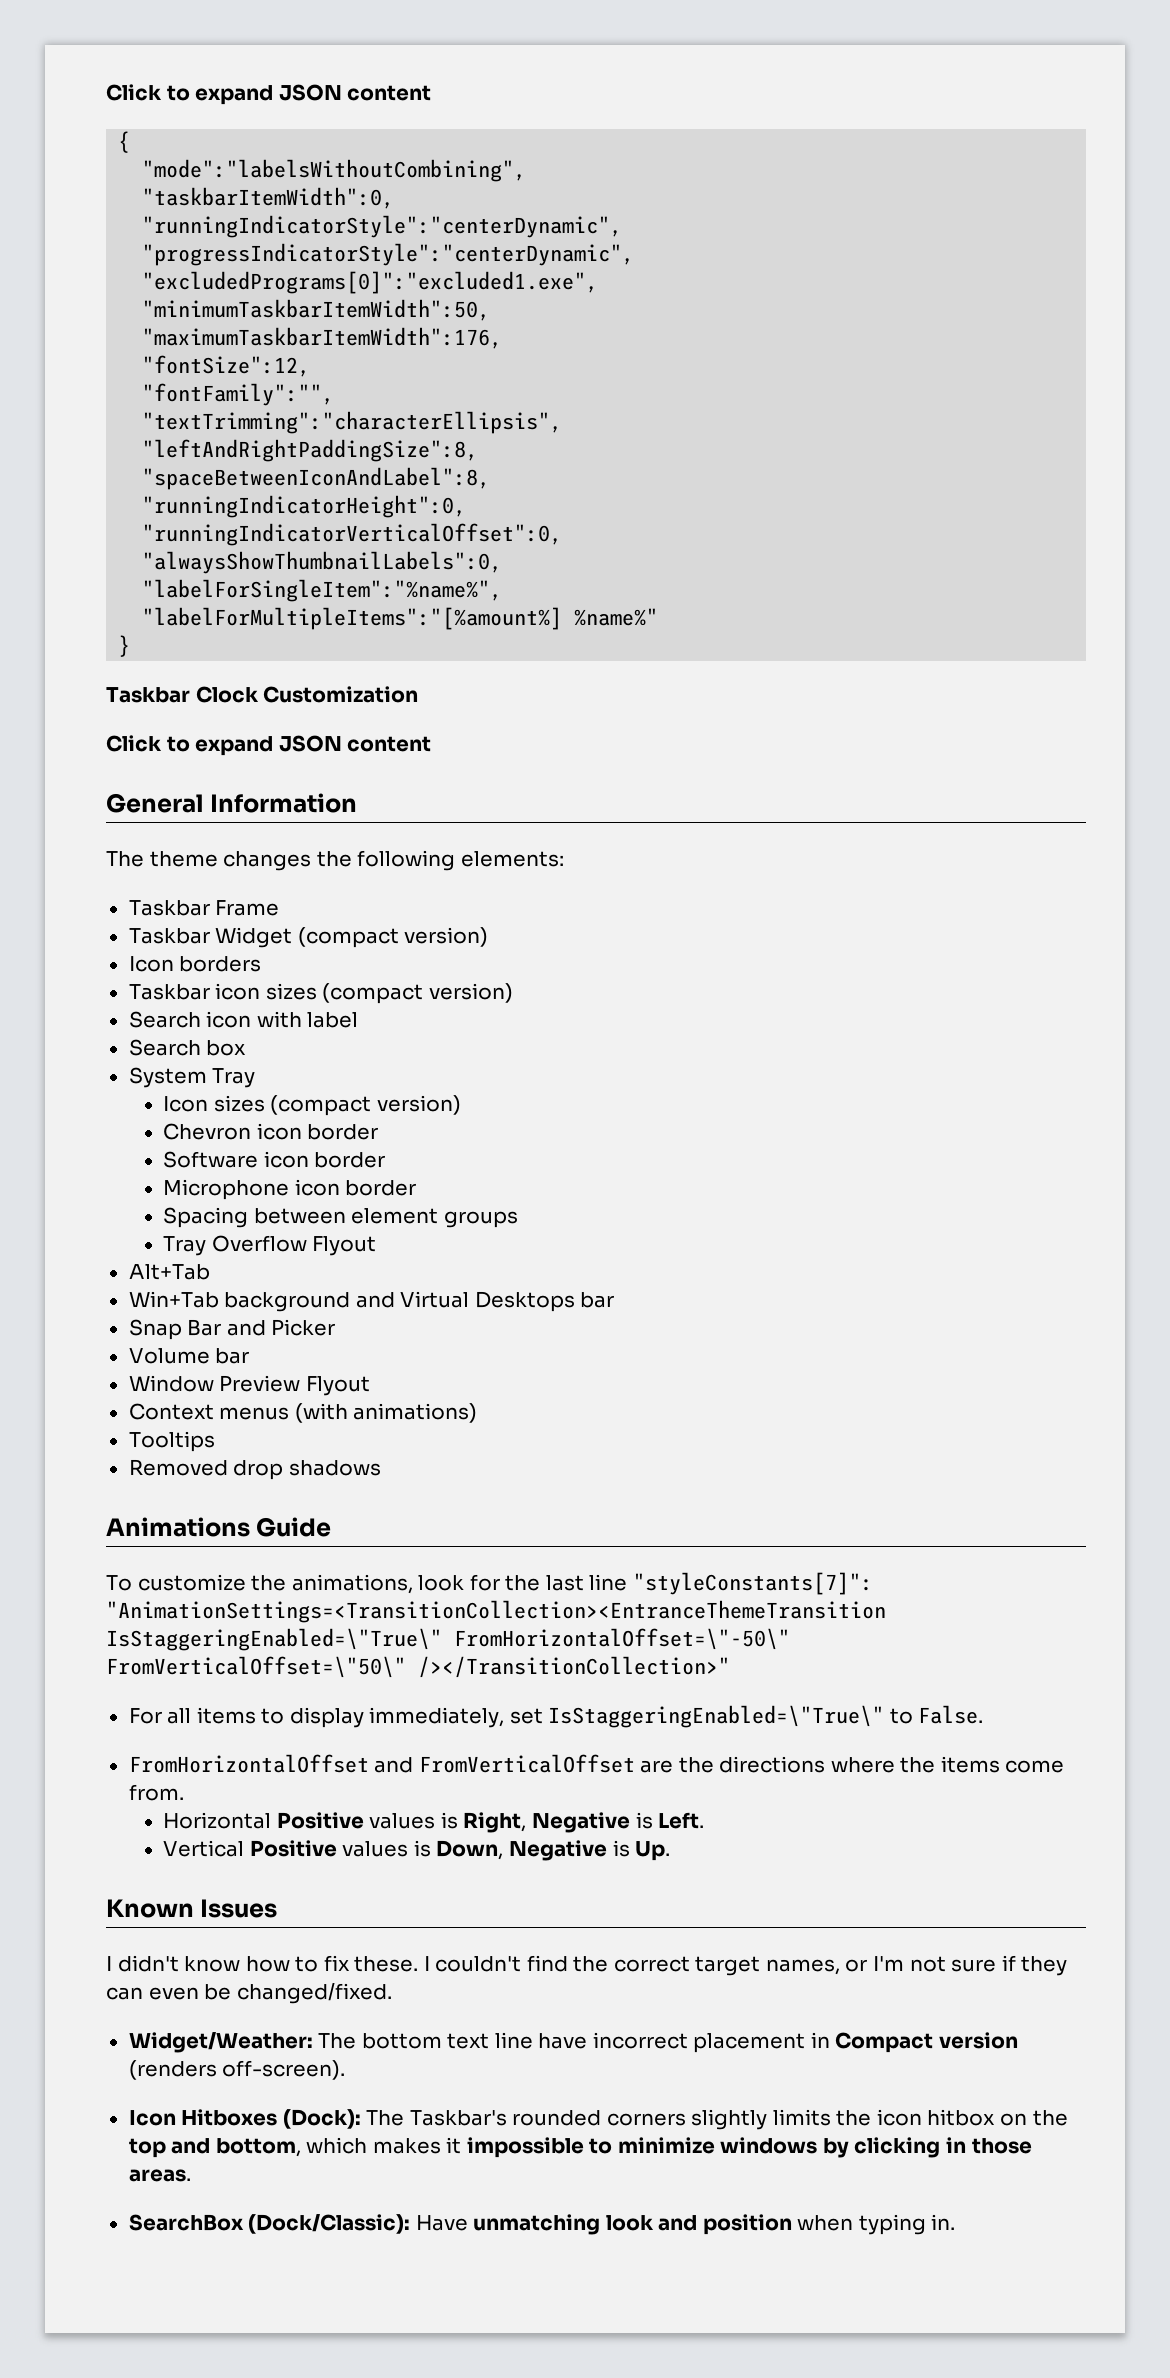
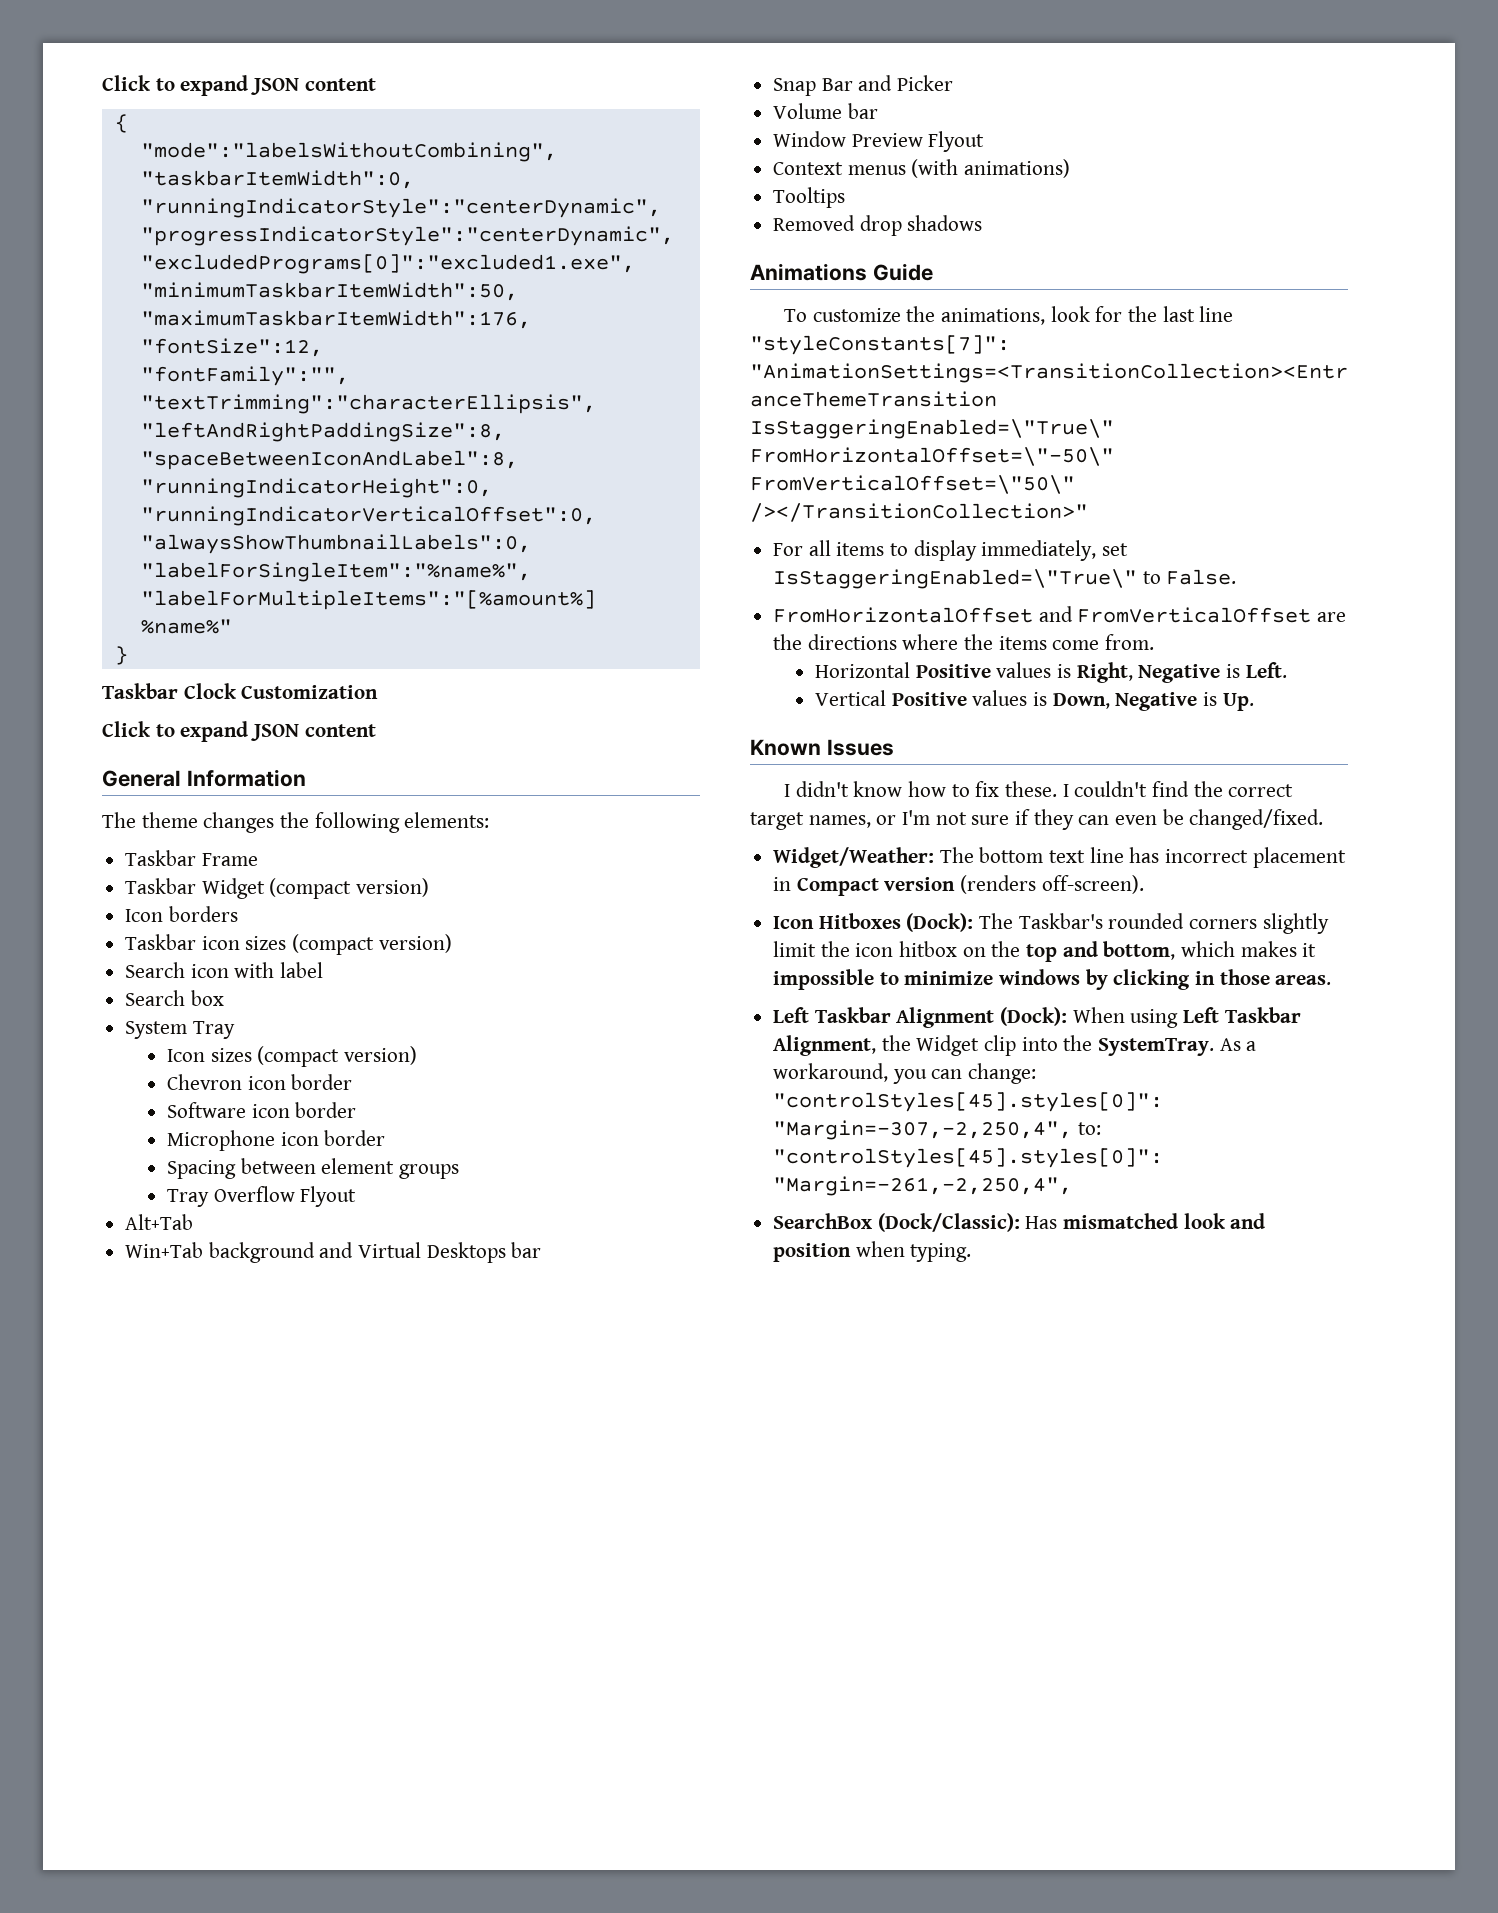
- Widget/Weather: The bottom text line have incorrect placement in Compact version (renders off-screen).
+ Widget/Weather: The bottom text line has incorrect placement in Compact version (renders off-screen).
- Icon Hitboxes (Dock): The Taskbar's rounded corners slightly limits the icon hitbox on the top and bottom, which makes it impossible to minimize windows by clicking in those areas.
+ Icon Hitboxes (Dock): The Taskbar's rounded corners slightly limit the icon hitbox on the top and bottom, which makes it impossible to minimize windows by clicking in those areas.
+ Left Taskbar Alignment (Dock): When using Left Taskbar Alignment, the Widget clip into the SystemTray. As a workaround, you can change: "controlStyles[45].styles[0]": "Margin=-307,-2,250,4", to: "controlStyles[45].styles[0]": "Margin=-261,-2,250,4",
- SearchBox (Dock/Classic): Have unmatching look and position when typing in.
+ SearchBox (Dock/Classic): Has mismatched look and position when typing.

